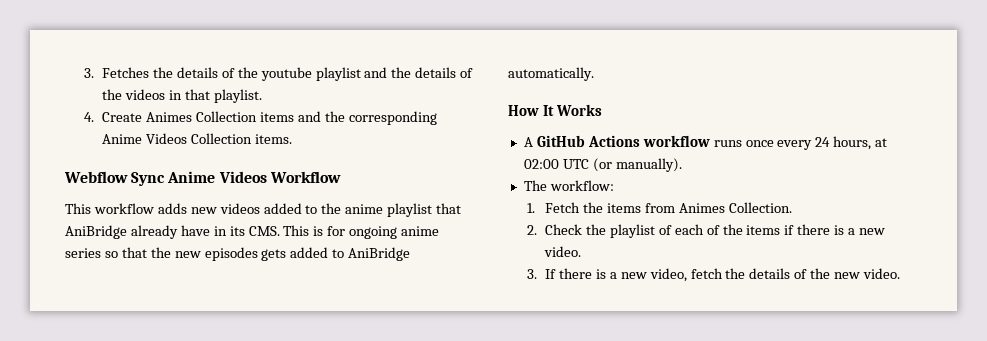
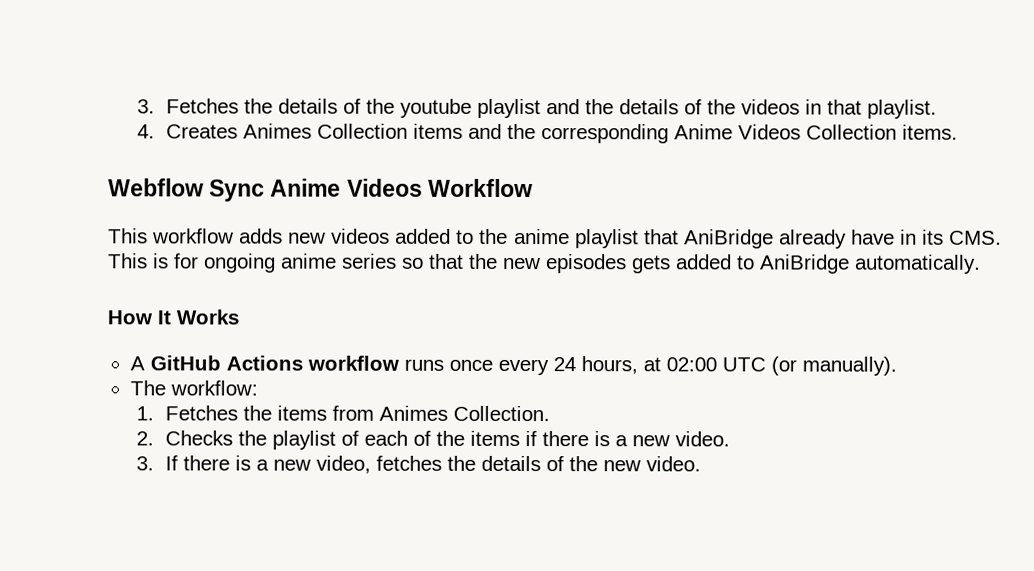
- 4. Create Animes Collection items and the corresponding Anime Videos Collection items.
+ 4. Creates Animes Collection items and the corresponding Anime Videos Collection items.
- 1. Fetch the items from Animes Collection.
+ 1. Fetches the items from Animes Collection.
- 2. Check the playlist of each of the items if there is a new video.
+ 2. Checks the playlist of each of the items if there is a new video.
- 3. If there is a new video, fetch the details of the new video.
+ 3. If there is a new video, fetches the details of the new video.

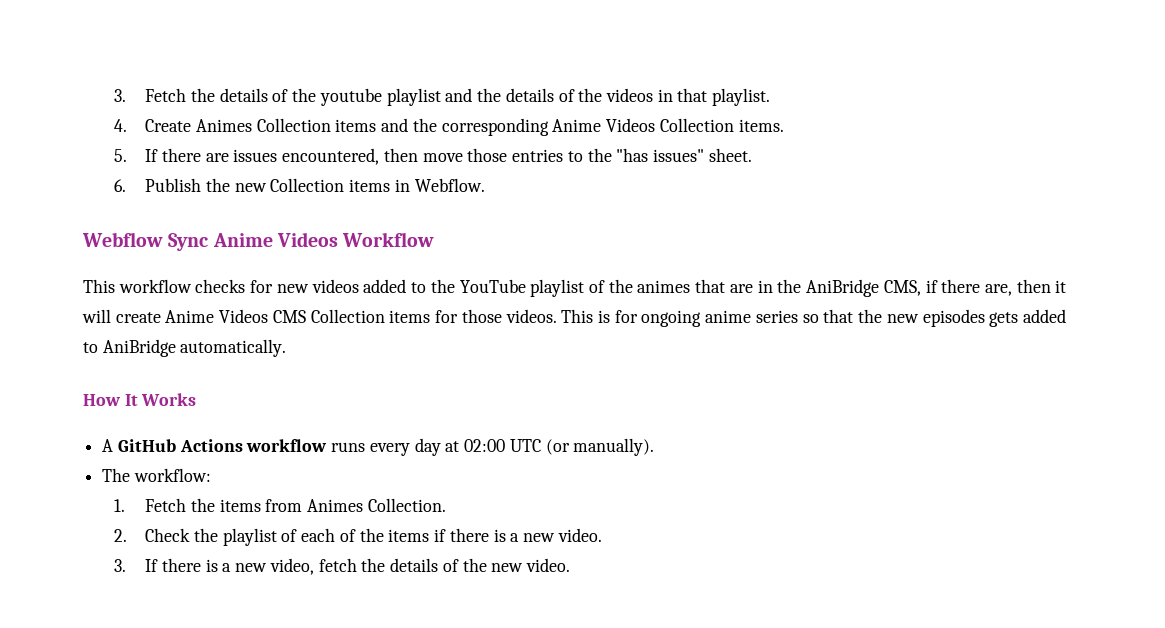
- 3. Fetches the details of the youtube playlist and the details of the videos in that playlist.
+ 3. Fetch the details of the youtube playlist and the details of the videos in that playlist.
- 4. Creates Animes Collection items and the corresponding Anime Videos Collection items.
+ 4. Create Animes Collection items and the corresponding Anime Videos Collection items.
+ 5. If there are issues encountered, then move those entries to the "has issues" sheet.
+ 6. Publish the new Collection items in Webflow.
- This workflow adds new videos added to the anime playlist that AniBridge already have in its CMS. This is for ongoing anime series so that the new episodes gets added to AniBridge automatically.
+ This workflow checks for new videos added to the YouTube playlist of the animes that are in the AniBridge CMS, if there are, then it will create Anime Videos CMS Collection items for those videos. This is for ongoing anime series so that the new episodes gets added to AniBridge automatically.
- A GitHub Actions workflow runs once every 24 hours, at 02:00 UTC (or manually).
+ A GitHub Actions workflow runs every day at 02:00 UTC (or manually).
- 1. Fetches the items from Animes Collection.
+ 1. Fetch the items from Animes Collection.
- 2. Checks the playlist of each of the items if there is a new video.
+ 2. Check the playlist of each of the items if there is a new video.
- 3. If there is a new video, fetches the details of the new video.
+ 3. If there is a new video, fetch the details of the new video.

